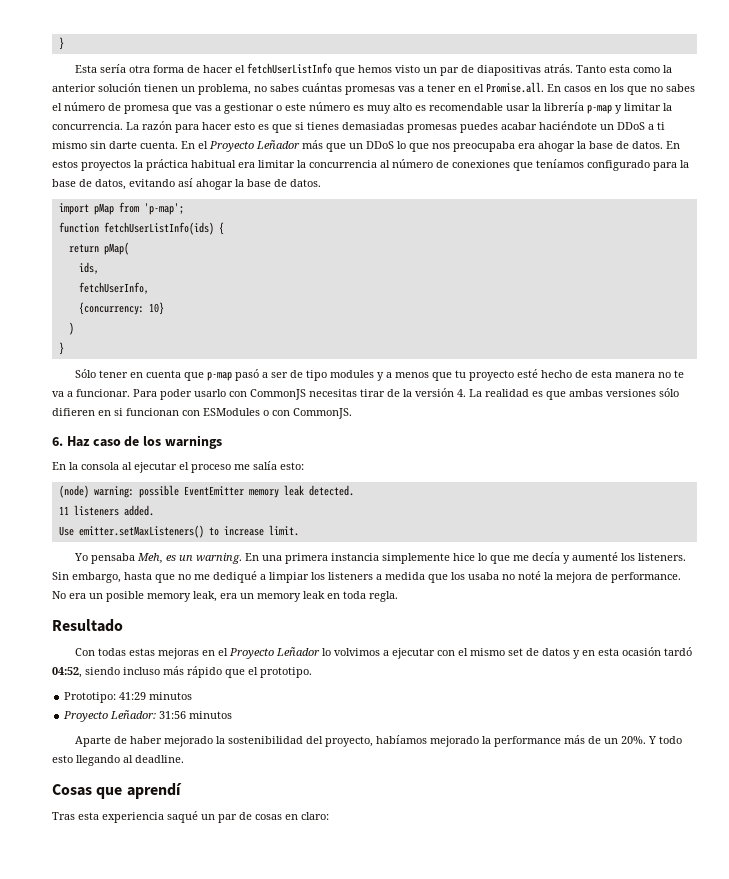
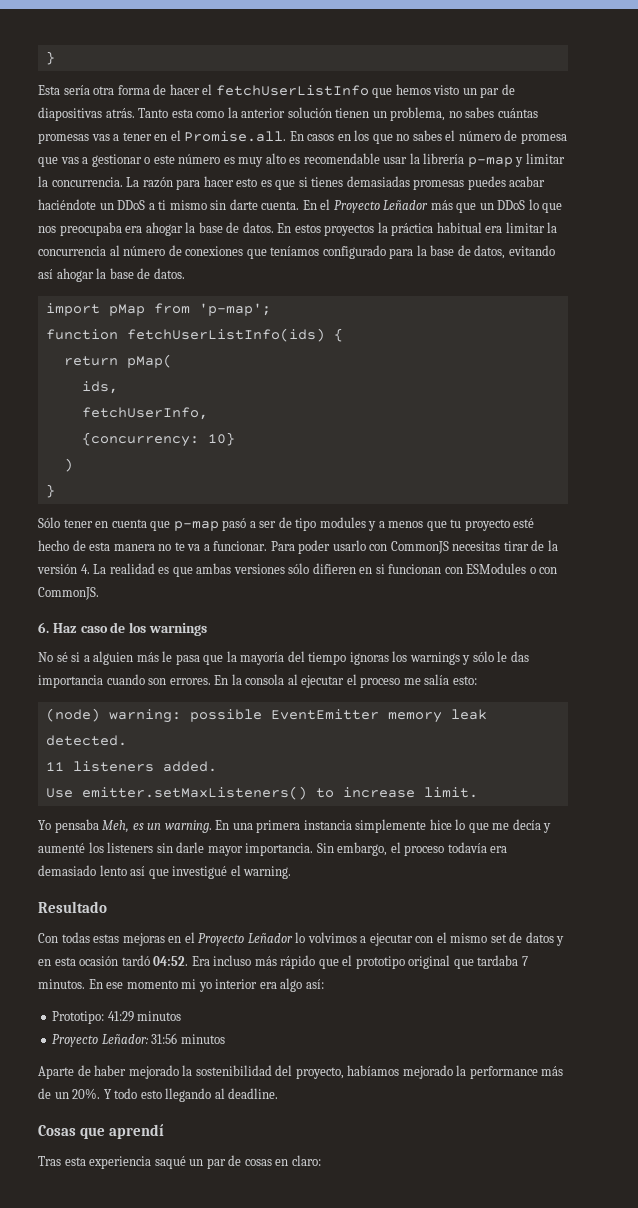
+ No sé si a alguien más le pasa que la mayoría del tiempo ignoras los warnings y sólo le das importancia cuando son errores.
- En una primera instancia simplemente hice lo que me decía y aumenté los listeners. Sin embargo, hasta que no me dediqué a limpiar los listeners a medida que los usaba no noté la mejora de performance. No era un posible memory leak, era un memory leak en toda regla.
+ En una primera instancia simplemente hice lo que me decía y aumenté los listeners sin darle mayor importancia. Sin embargo, el proceso todavía era demasiado lento así que investigué el warning.
- Con todas estas mejoras en el Proyecto Leñador lo volvimos a ejecutar con el mismo set de datos y en esta ocasión tardó 04:52, siendo incluso más rápido que el prototipo.
+ Con todas estas mejoras en el Proyecto Leñador lo volvimos a ejecutar con el mismo set de datos y en esta ocasión tardó 04:52. Era incluso más rápido que el prototipo original que tardaba 7 minutos. En ese momento mi yo interior era algo así:

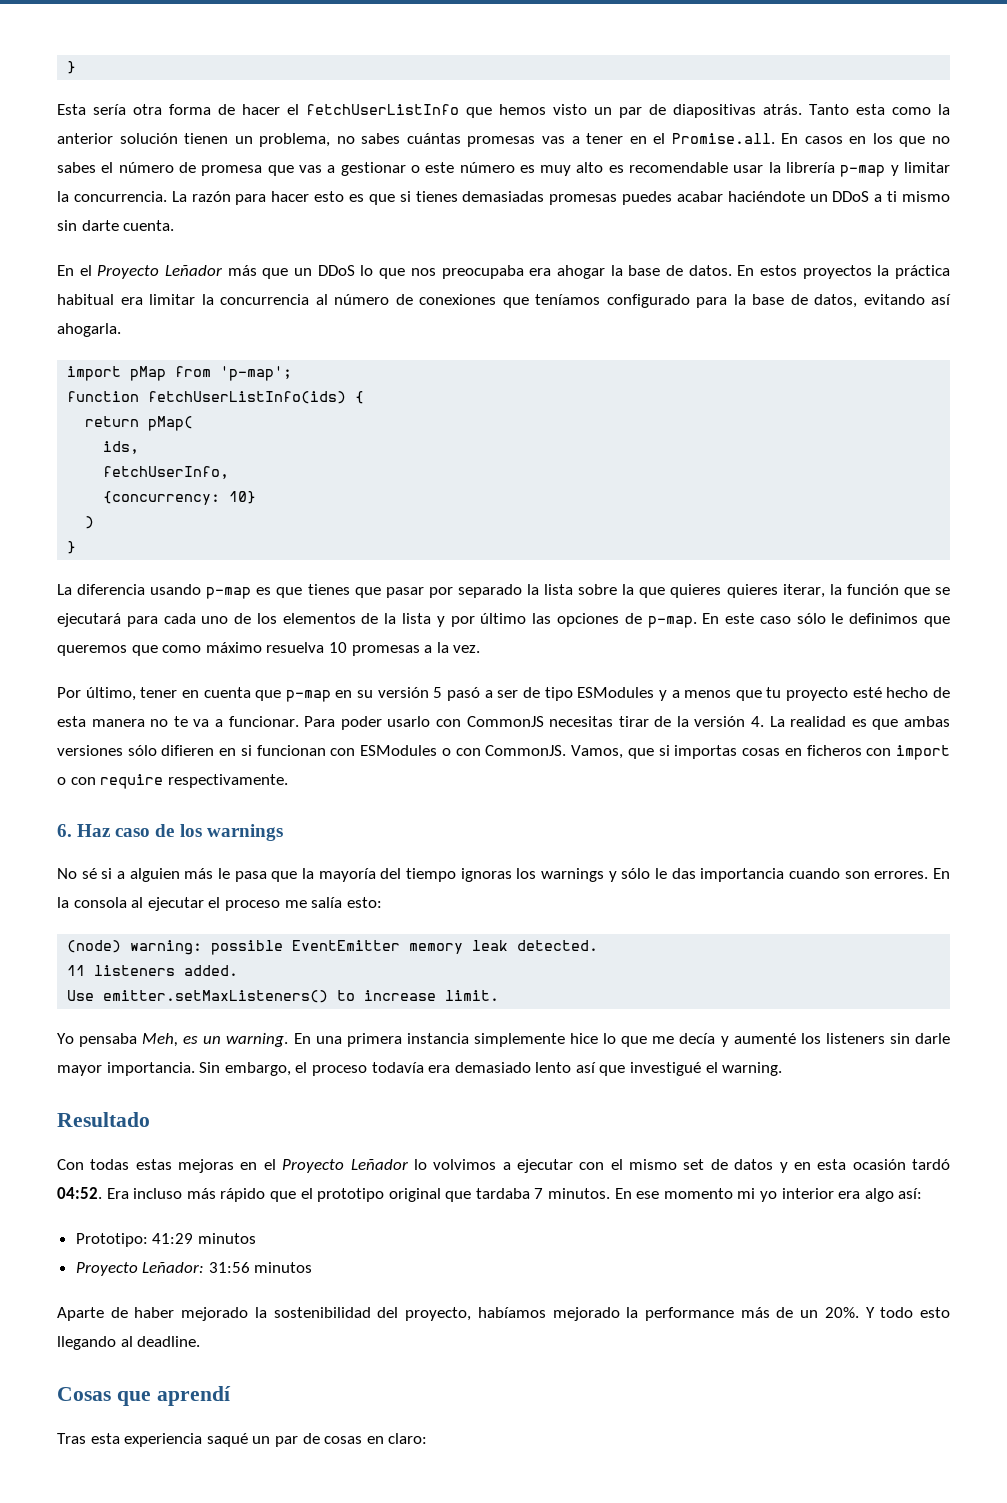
- La razón para hacer esto es que si tienes demasiadas promesas puedes acabar haciéndote un DDoS a ti mismo sin darte cuenta. En el Proyecto Leñador más que un DDoS lo que nos preocupaba era ahogar la base de datos.
+ La razón para hacer esto es que si tienes demasiadas promesas puedes acabar haciéndote un DDoS a ti mismo sin darte cuenta.
+ En el Proyecto Leñador más que un DDoS lo que nos preocupaba era ahogar la base de datos.
- En estos proyectos la práctica habitual era limitar la concurrencia al número de conexiones que teníamos configurado para la base de datos, evitando así ahogar la base de datos.
+ En estos proyectos la práctica habitual era limitar la concurrencia al número de conexiones que teníamos configurado para la base de datos, evitando así ahogarla.
- Sólo tener en cuenta que p-map pasó a ser de tipo modules y a menos que tu proyecto esté hecho de esta manera no te va a funcionar.
+ La diferencia usando p-map es que tienes que pasar por separado la lista sobre la que quieres quieres iterar, la función que se ejecutará para cada uno de los elementos de la lista y por último las opciones de p-map. En este caso sólo le definimos que queremos que como máximo resuelva 10 promesas a la vez.
+ Por último, tener en cuenta que p-map en su versión 5 pasó a ser de tipo ESModules y a menos que tu proyecto esté hecho de esta manera no te va a funcionar.
+ Vamos, que si importas cosas en ficheros con import o con require respectivamente.

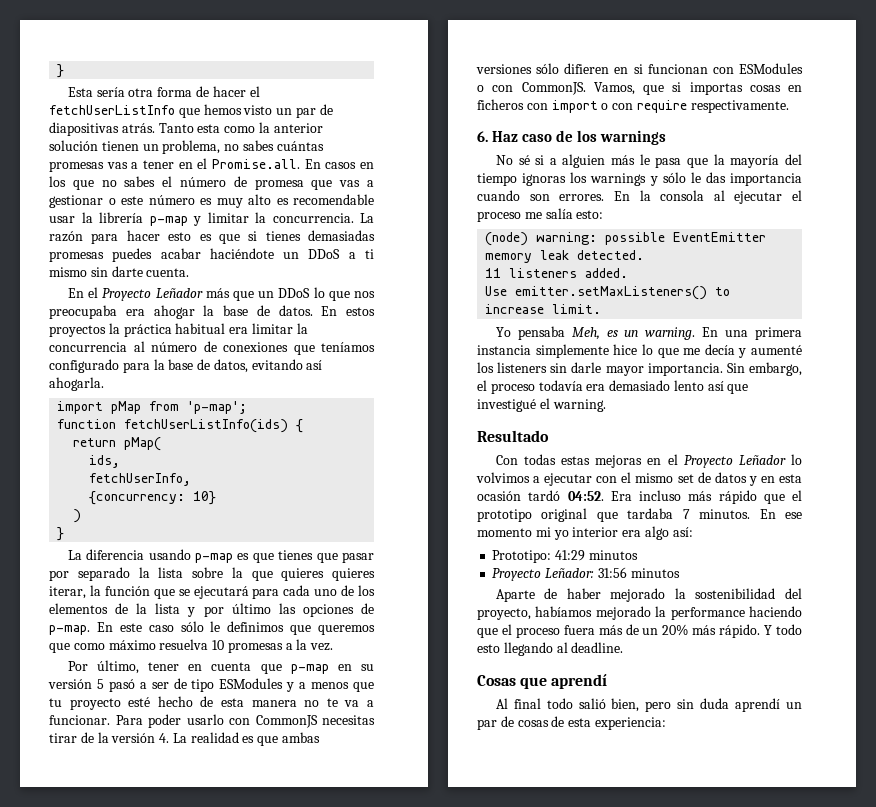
- Aparte de haber mejorado la sostenibilidad del proyecto, habíamos mejorado la performance más de un 20%.
+ Aparte de haber mejorado la sostenibilidad del proyecto, habíamos mejorado la performance haciendo que el proceso fuera más de un 20% más rápido.
- Tras esta experiencia saqué un par de cosas en claro:
+ Al final todo salió bien, pero sin duda aprendí un par de cosas de esta experiencia:

